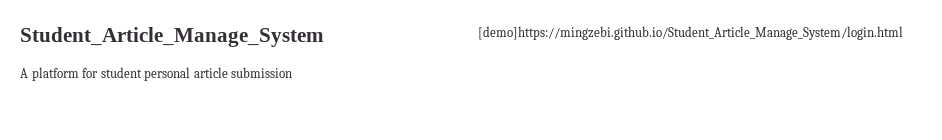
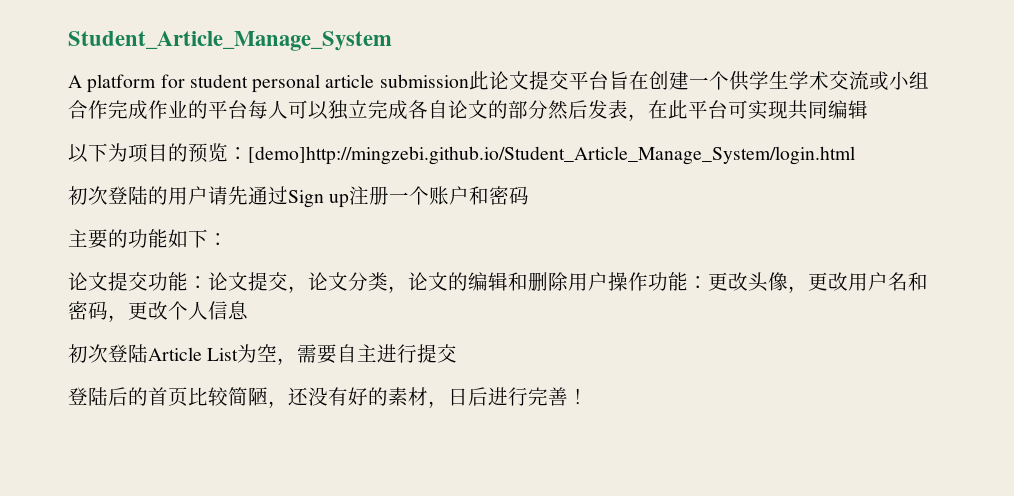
- A platform for student personal article submission [demo]https://mingzebi.github.io/Student_Article_Manage_System/login.html
+ A platform for student personal article submission此论文提交平台旨在创建一个供学生学术交流或小组合作完成作业的平台每人可以独立完成各自论文的部分然后发表，在此平台可实现共同编辑
+ 以下为项目的预览：[demo]http://mingzebi.github.io/Student_Article_Manage_System/login.html
+ 初次登陆的用户请先通过Sign up注册一个账户和密码
+ 主要的功能如下：
+ 论文提交功能：论文提交，论文分类，论文的编辑和删除用户操作功能：更改头像，更改用户名和密码，更改个人信息
+ 初次登陆Article List为空，需要自主进行提交
+ 登陆后的首页比较简陋，还没有好的素材，日后进行完善！

